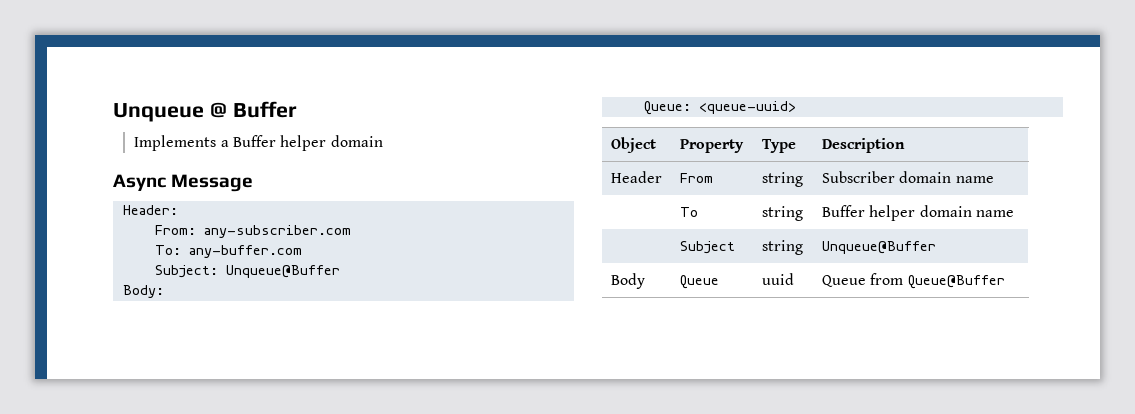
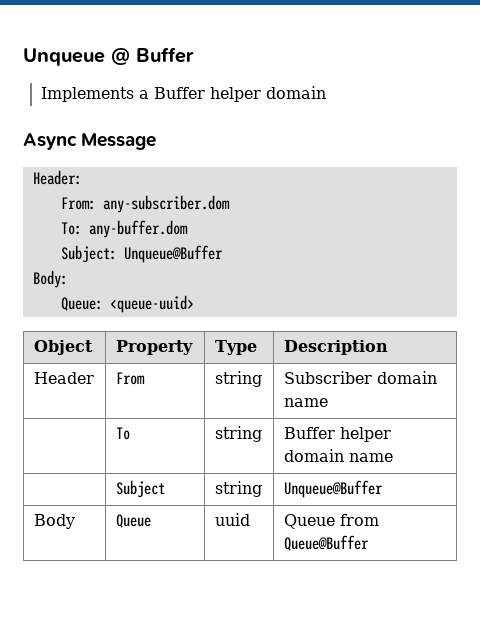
- From: any-subscriber.com
+ From: any-subscriber.dom
- To: any-buffer.com
+ To: any-buffer.dom

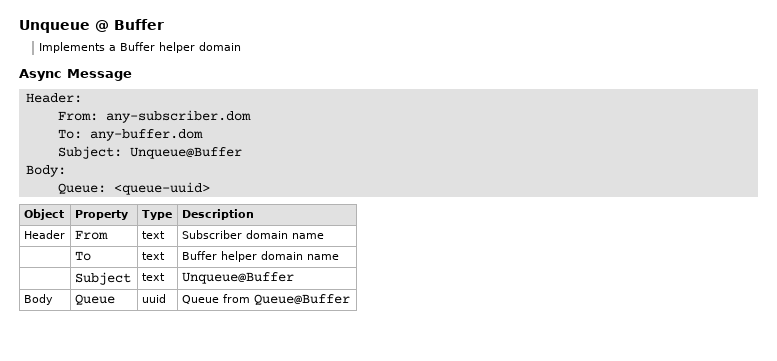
- Header | From | string | Subscriber domain name
+ Header | From | text | Subscriber domain name
- | To | string | Buffer helper domain name
+ | To | text | Buffer helper domain name
- | Subject | string | Unqueue@Buffer
+ | Subject | text | Unqueue@Buffer

